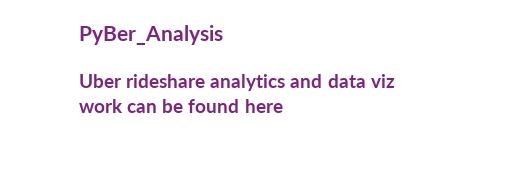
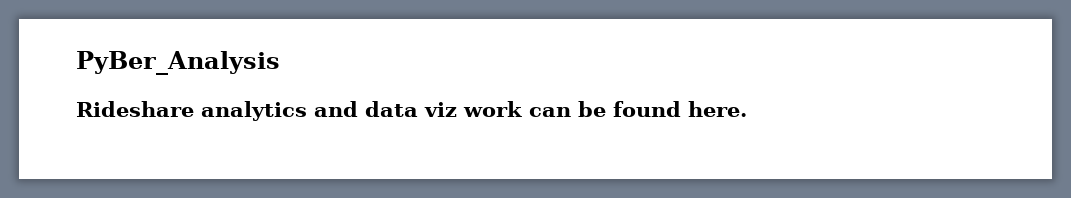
- Uber rideshare analytics and data viz work can be found here
+ Rideshare analytics and data viz work can be found here.

